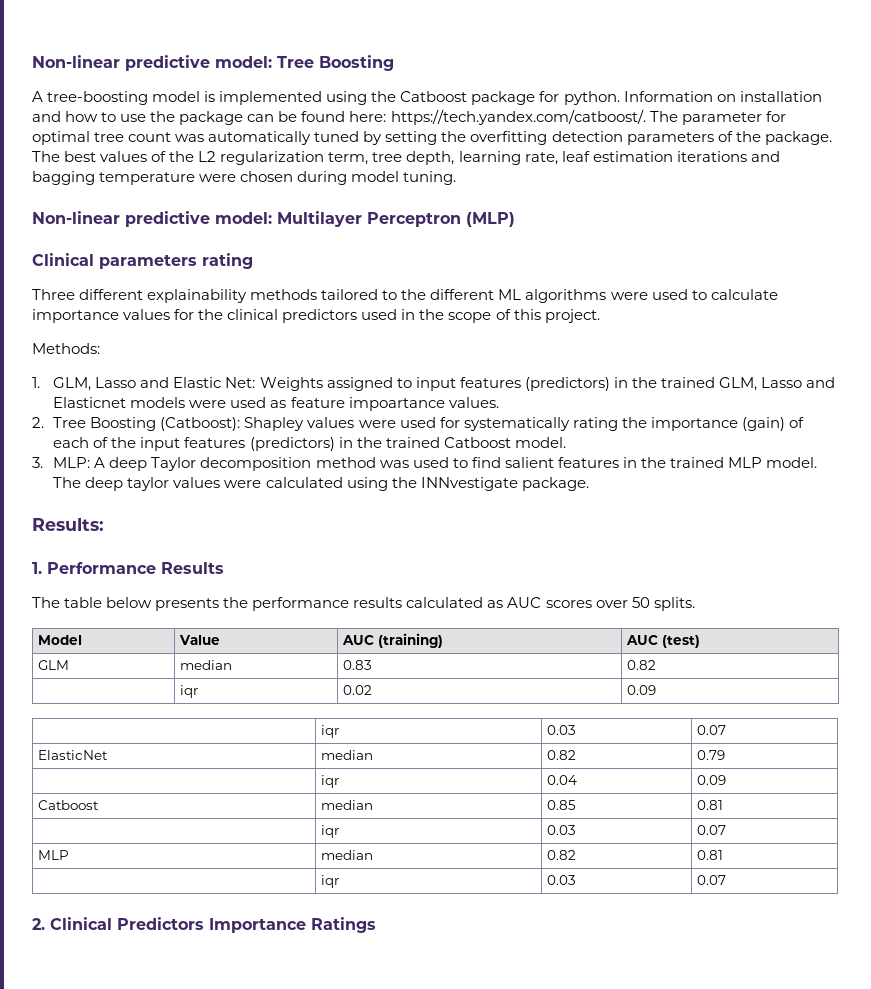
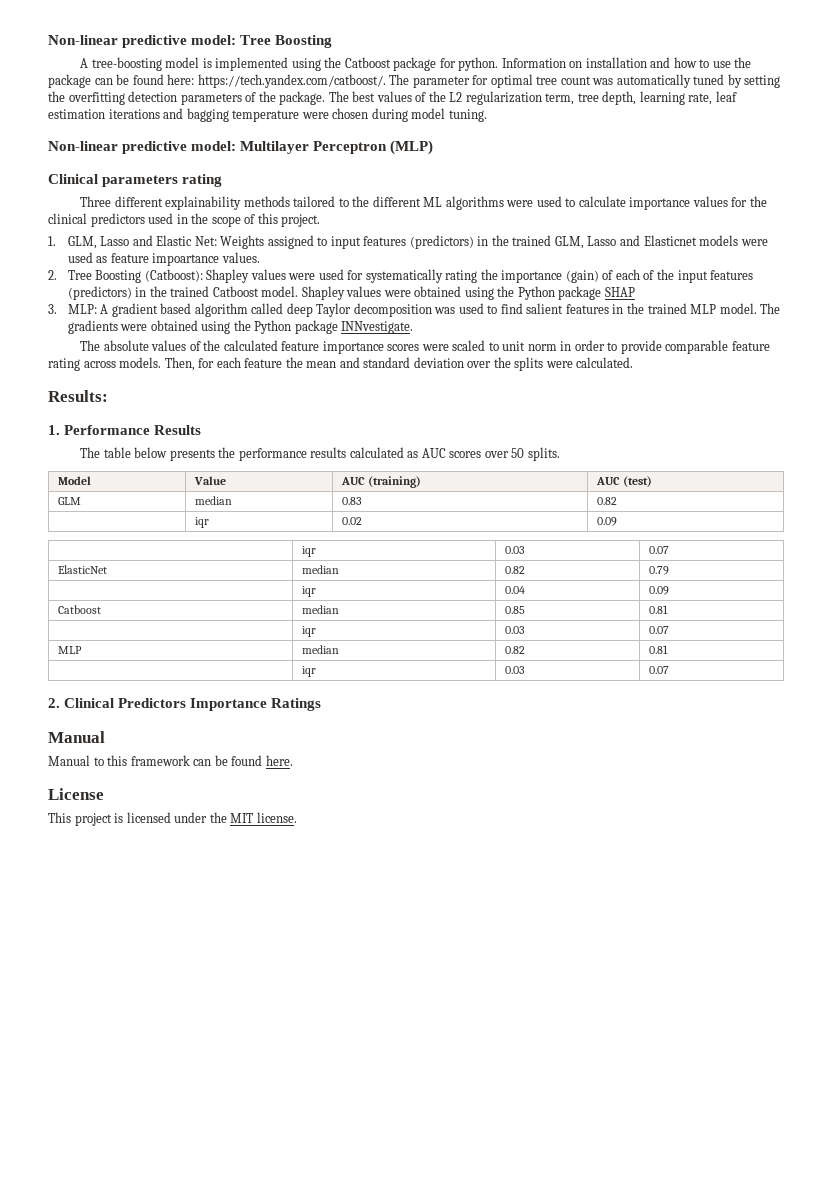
- Methods:
+ Shapley values were obtained using the Python package SHAP
- 3. MLP: A deep Taylor decomposition method was used to find salient features in the trained MLP model.
+ 3. MLP: A gradient based algorithm called deep Taylor decomposition was used to find salient features in the trained MLP model.
- The deep taylor values were calculated using the INNvestigate package.
+ The gradients were obtained using the Python package INNvestigate.
+ The absolute values of the calculated feature importance scores were scaled to unit norm in order to provide comparable feature rating across models. Then, for each feature the mean and standard deviation over the splits were calculated.
  2. Clinical Predictors Importance Ratings
+ Manual
+ Manual to this framework can be found here.
+ License
+ This project is licensed under the MIT license.

